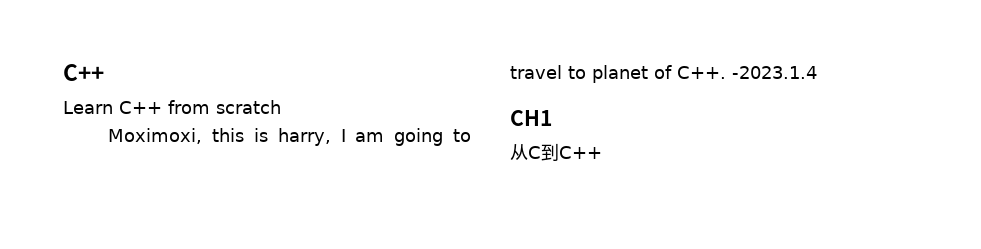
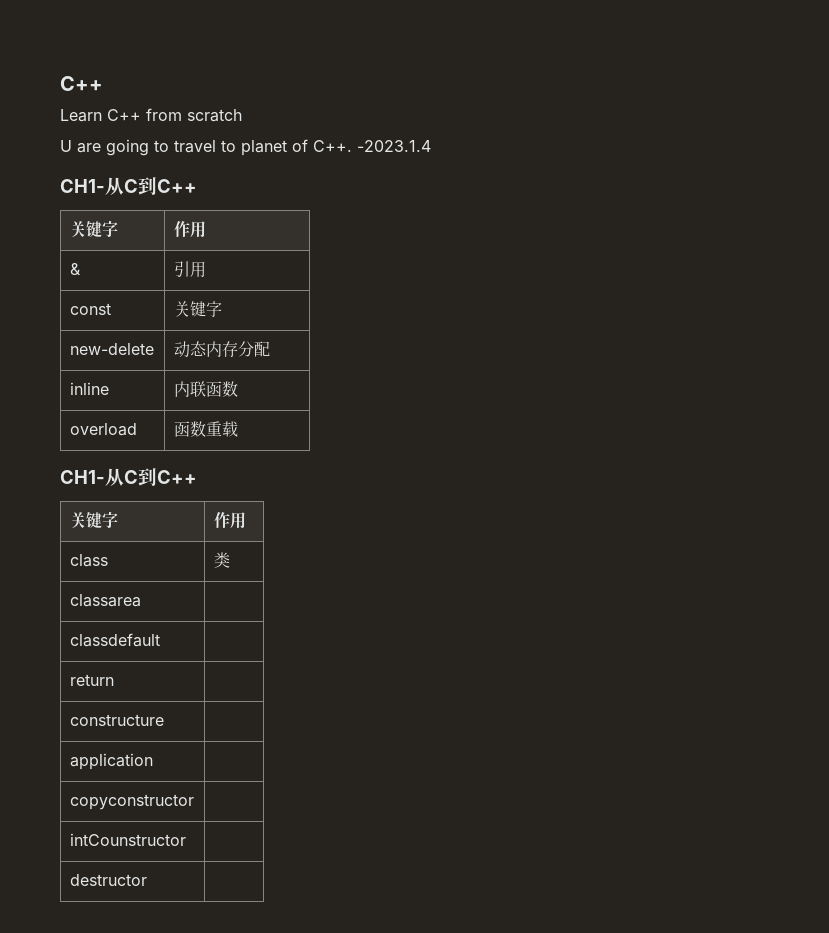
- Moximoxi, this is harry, I am going to travel to planet of C++. -2023.1.4
- CH1
- 从C到C++
+ U are going to travel to planet of C++. -2023.1.4
+ CH1-从C到C++
+ 关键字 | 作用
+ & | 引用
+ const | 关键字
+ new-delete | 动态内存分配
+ inline | 内联函数
+ overload | 函数重载
+ CH1-从C到C++
+ 关键字 | 作用
+ class | 类
+ classarea |
+ classdefault |
+ return |
+ constructure |
+ application |
+ copyconstructor |
+ intCounstructor |
+ destructor |

